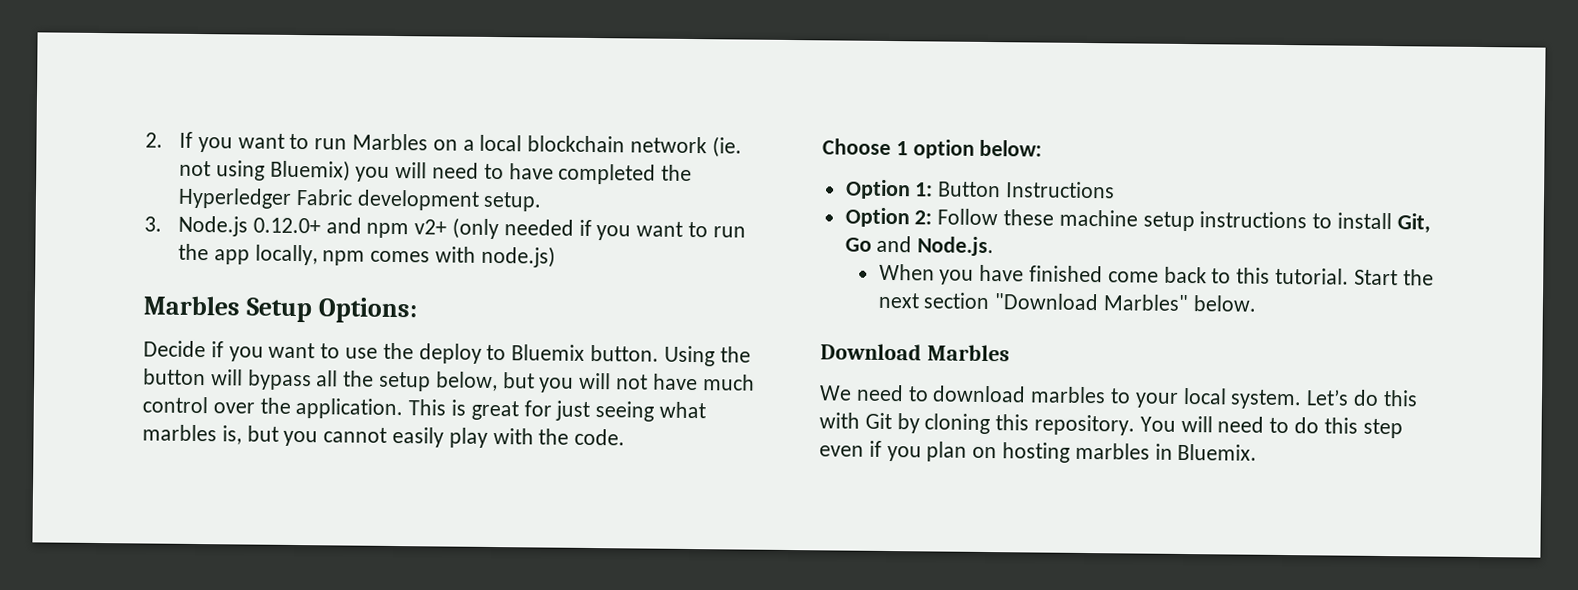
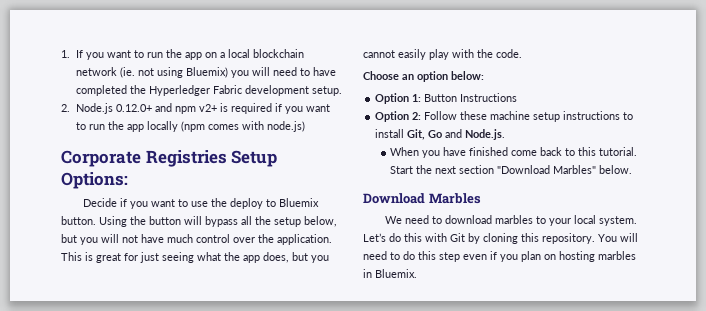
- 2. If you want to run Marbles on a local blockchain network (ie. not using Bluemix) you will need to have completed the Hyperledger Fabric development setup.
+ 1. If you want to run the app on a local blockchain network (ie. not using Bluemix) you will need to have completed the Hyperledger Fabric development setup.
- 3. Node.js 0.12.0+ and npm v2+ (only needed if you want to run the app locally, npm comes with node.js)
+ 2. Node.js 0.12.0+ and npm v2+ is required if you want to run the app locally (npm comes with node.js)
- Marbles Setup Options:
+ Corporate Registries Setup Options:
- This is great for just seeing what marbles is, but you cannot easily play with the code.
+ This is great for just seeing what the app does, but you cannot easily play with the code.
- Choose 1 option below:
+ Choose an option below:

